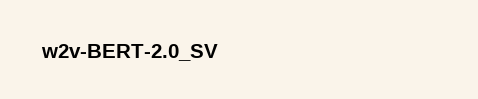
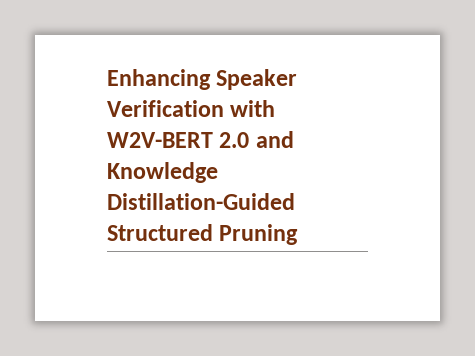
- w2v-BERT-2.0_SV
+ Enhancing Speaker Verification with W2V-BERT 2.0 and Knowledge Distillation-Guided Structured Pruning

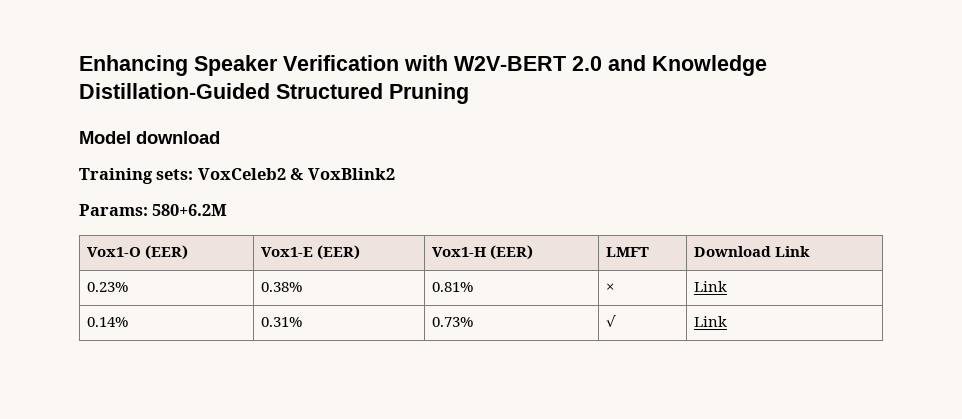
+ Model download
+ Training sets: VoxCeleb2 & VoxBlink2
+ Params: 580+6.2M
+ Vox1-O (EER) | Vox1-E (EER) | Vox1-H (EER) | LMFT | Download Link
+ 0.23% | 0.38% | 0.81% | × | Link
+ 0.14% | 0.31% | 0.73% | √ | Link

